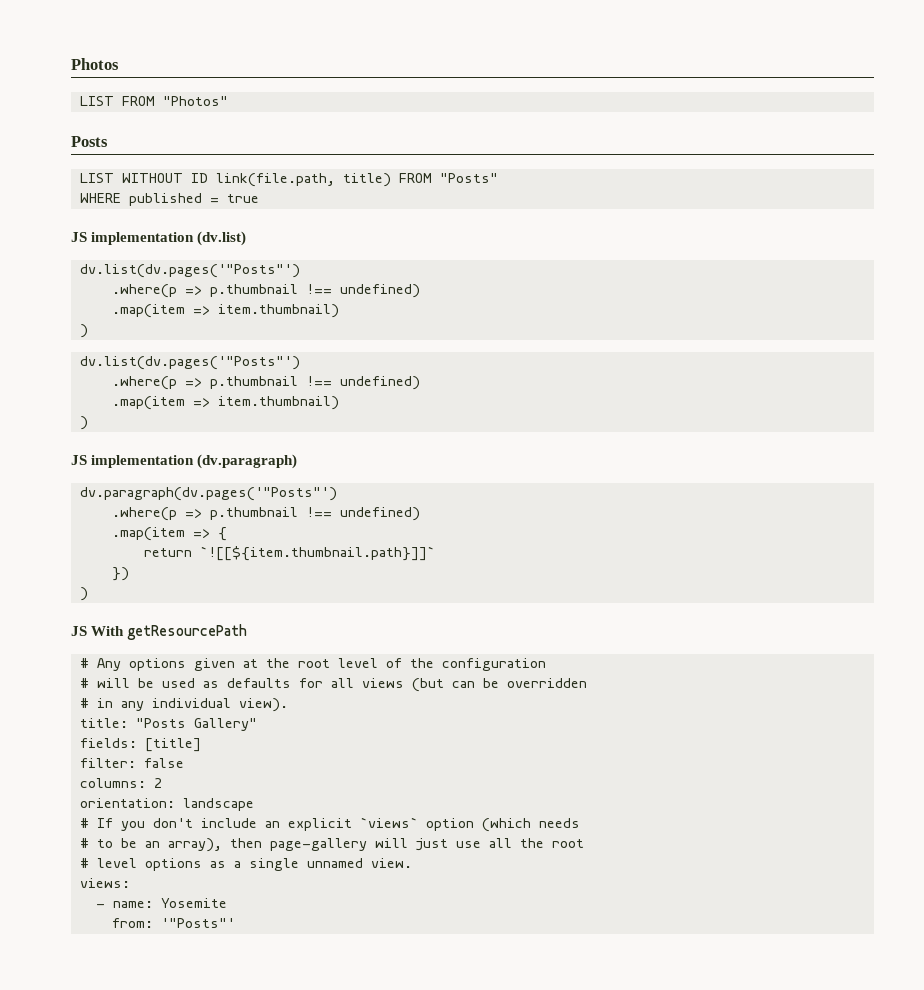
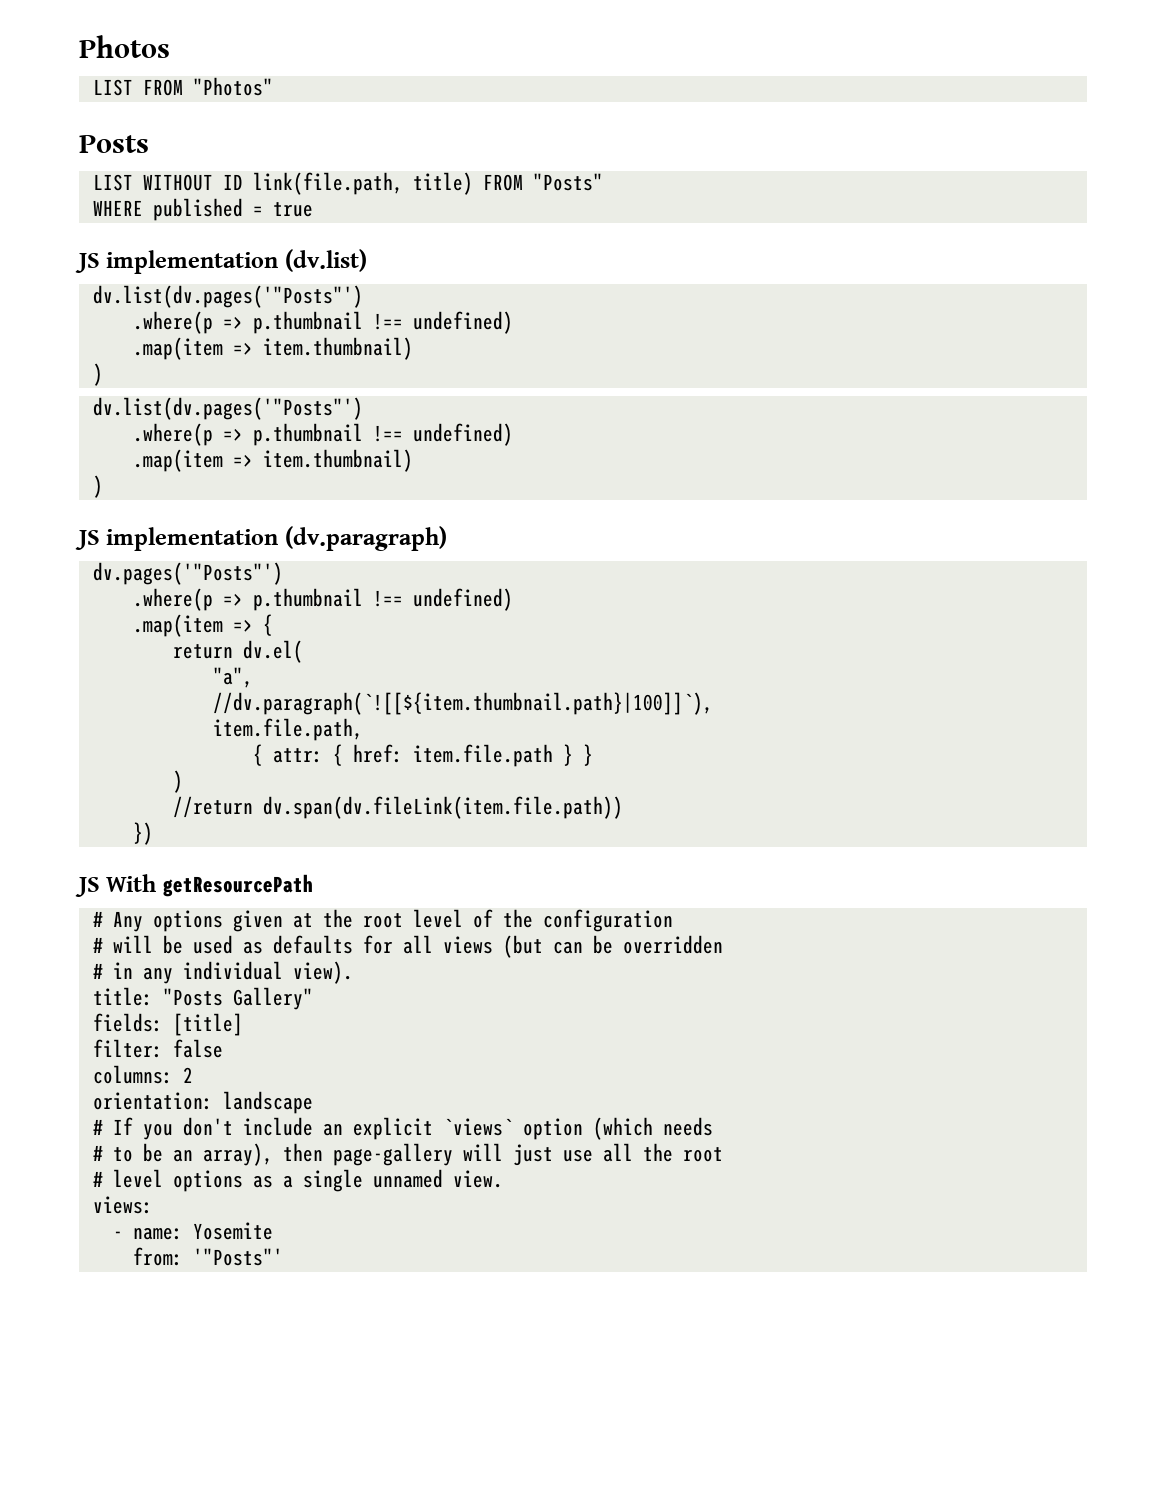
- dv.paragraph(dv.pages('"Posts"')
+ dv.pages('"Posts"')
- return `![[${item.thumbnail.path}]]`
+ return dv.el(
+ "a",
+ //dv.paragraph(`![[${item.thumbnail.path}|100]]`),
+ item.file.path,
+ { attr: { href: item.file.path } }
+ )
+ //return dv.span(dv.fileLink(item.file.path))
  })
- )

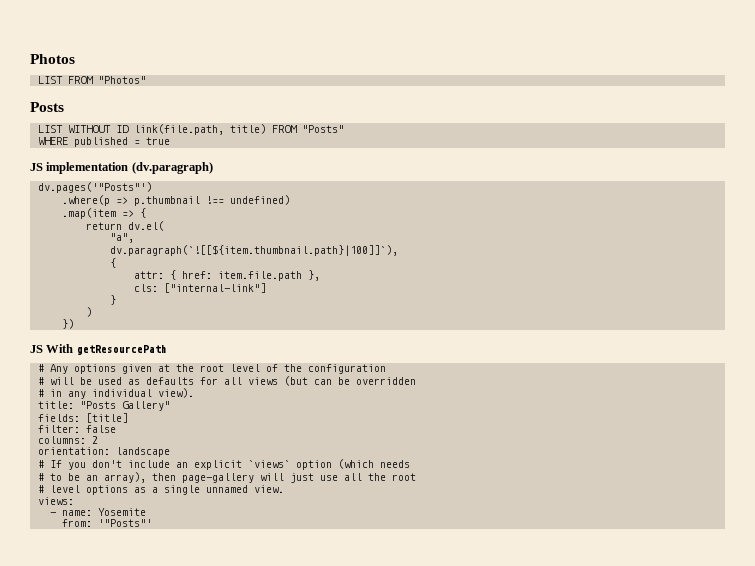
- JS implementation (dv.list)
- dv.list(dv.pages('"Posts"')
- .where(p => p.thumbnail !== undefined)
- .map(item => item.thumbnail)
- )
- dv.list(dv.pages('"Posts"')
- .where(p => p.thumbnail !== undefined)
- .map(item => item.thumbnail)
- )
- //dv.paragraph(`![[${item.thumbnail.path}|100]]`),
- item.file.path,
- { attr: { href: item.file.path } }
+ dv.paragraph(`![[${item.thumbnail.path}|100]]`),
+ {
+ attr: { href: item.file.path },
+ cls: ["internal-link"]
+ }
- //return dv.span(dv.fileLink(item.file.path))

